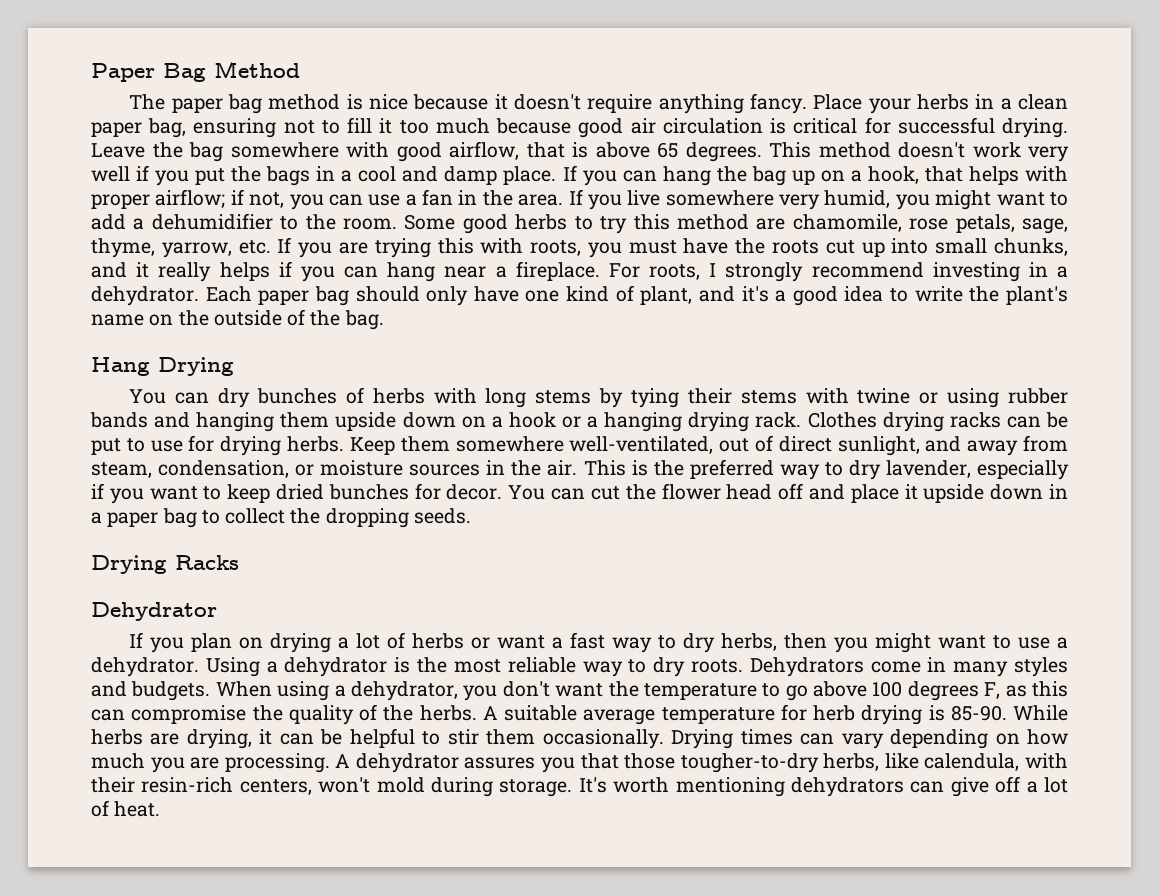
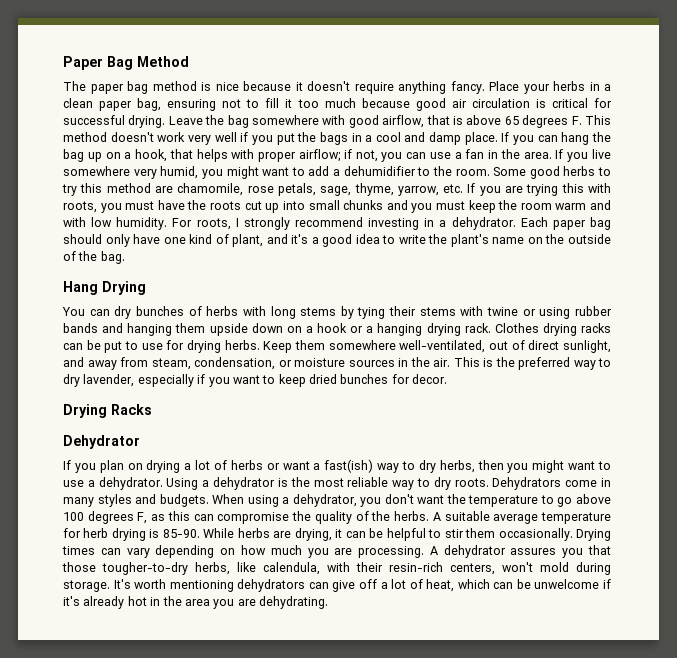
- Leave the bag somewhere with good airflow, that is above 65 degrees. This method doesn't work very well if you put the bags in a cool and damp place.
+ Leave the bag somewhere with good airflow, that is above 65 degrees F. This method doesn't work very well if you put the bags in a cool and damp place.
- Some good herbs to try this method are chamomile, rose petals, sage, thyme, yarrow, etc. If you are trying this with roots, you must have the roots cut up into small chunks, and it really helps if you can hang near a fireplace.
+ Some good herbs to try this method are chamomile, rose petals, sage, thyme, yarrow, etc. If you are trying this with roots, you must have the roots cut up into small chunks and you must keep the room warm and with low humidity.
- You can cut the flower head off and place it upside down in a paper bag to collect the dropping seeds.
- If you plan on drying a lot of herbs or want a fast way to dry herbs, then you might want to use a dehydrator.
+ If you plan on drying a lot of herbs or want a fast(ish) way to dry herbs, then you might want to use a dehydrator.
- It's worth mentioning dehydrators can give off a lot of heat.
+ It's worth mentioning dehydrators can give off a lot of heat, which can be unwelcome if it's already hot in the area you are dehydrating.

